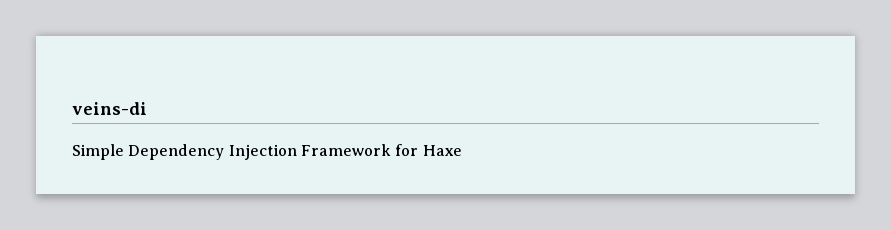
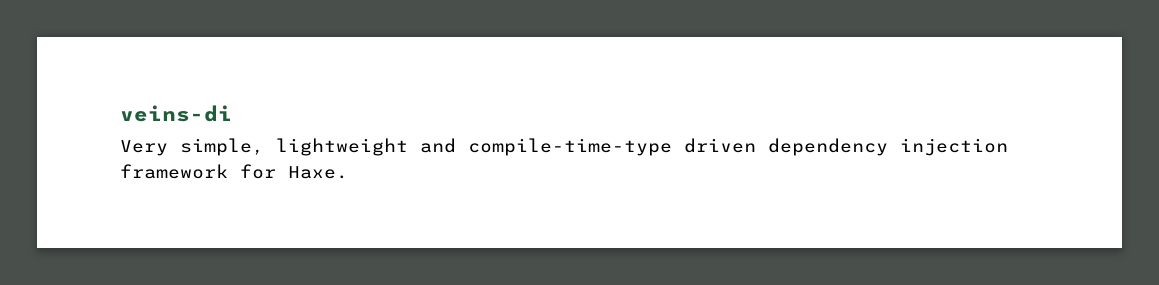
- Simple Dependency Injection Framework for Haxe
+ Very simple, lightweight and compile-time-type driven dependency injection framework for Haxe.

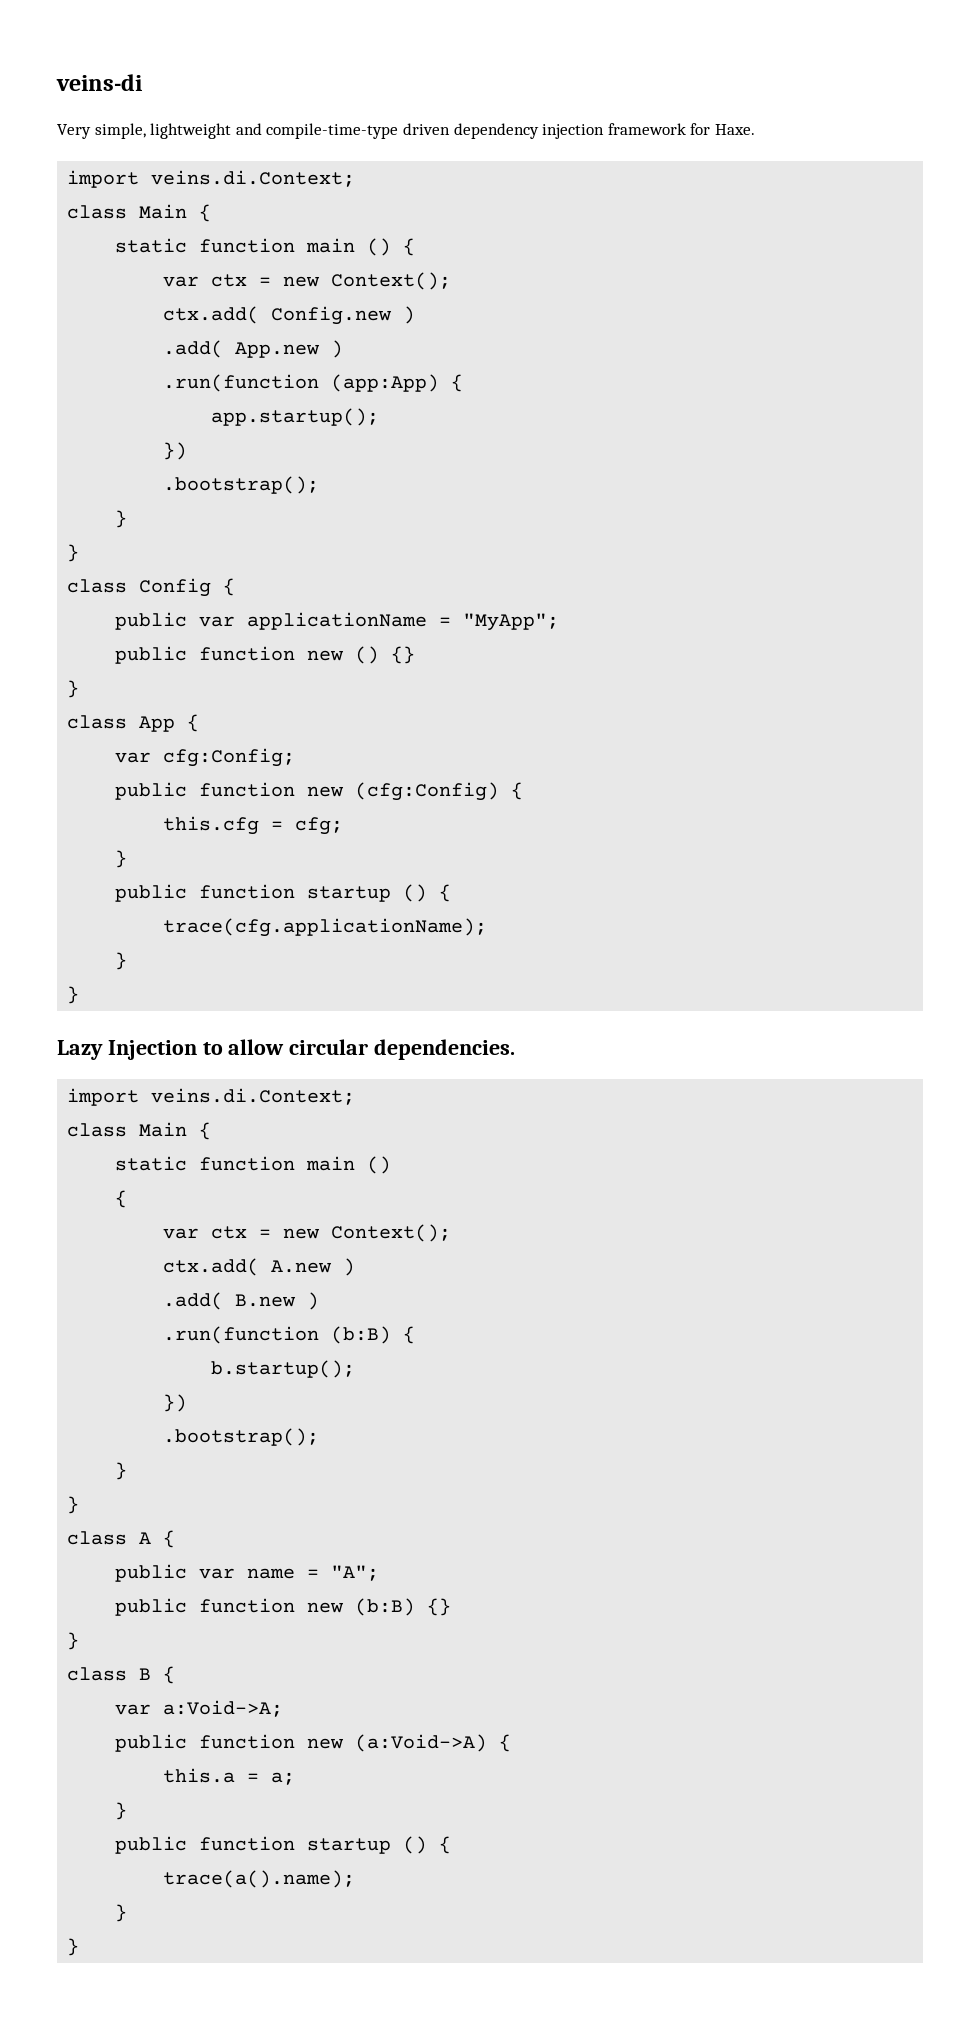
  Very simple, lightweight and compile-time-type driven dependency injection framework for Haxe.
+ import veins.di.Context;
+ class Main {
+ static function main () {
+ var ctx = new Context();
+ ctx.add( Config.new )
+ .add( App.new )
+ .run(function (app:App) {
+ app.startup();
+ })
+ .bootstrap();
+ }
+ }
+ class Config {
+ public var applicationName = "MyApp";
+ public function new () {}
+ }
+ class App {
+ var cfg:Config;
+ public function new (cfg:Config) {
+ this.cfg = cfg;
+ }
+ public function startup () {
+ trace(cfg.applicationName);
+ }
+ }
+ Lazy Injection to allow circular dependencies.
+ import veins.di.Context;
+ class Main {
+ static function main ()
+ {
+ var ctx = new Context();
+ ctx.add( A.new )
+ .add( B.new )
+ .run(function (b:B) {
+ b.startup();
+ })
+ .bootstrap();
+ }
+ }
+ class A {
+ public var name = "A";
+ public function new (b:B) {}
+ }
+ class B {
+ var a:Void->A;
+ public function new (a:Void->A) {
+ this.a = a;
+ }
+ public function startup () {
+ trace(a().name);
+ }
+ }

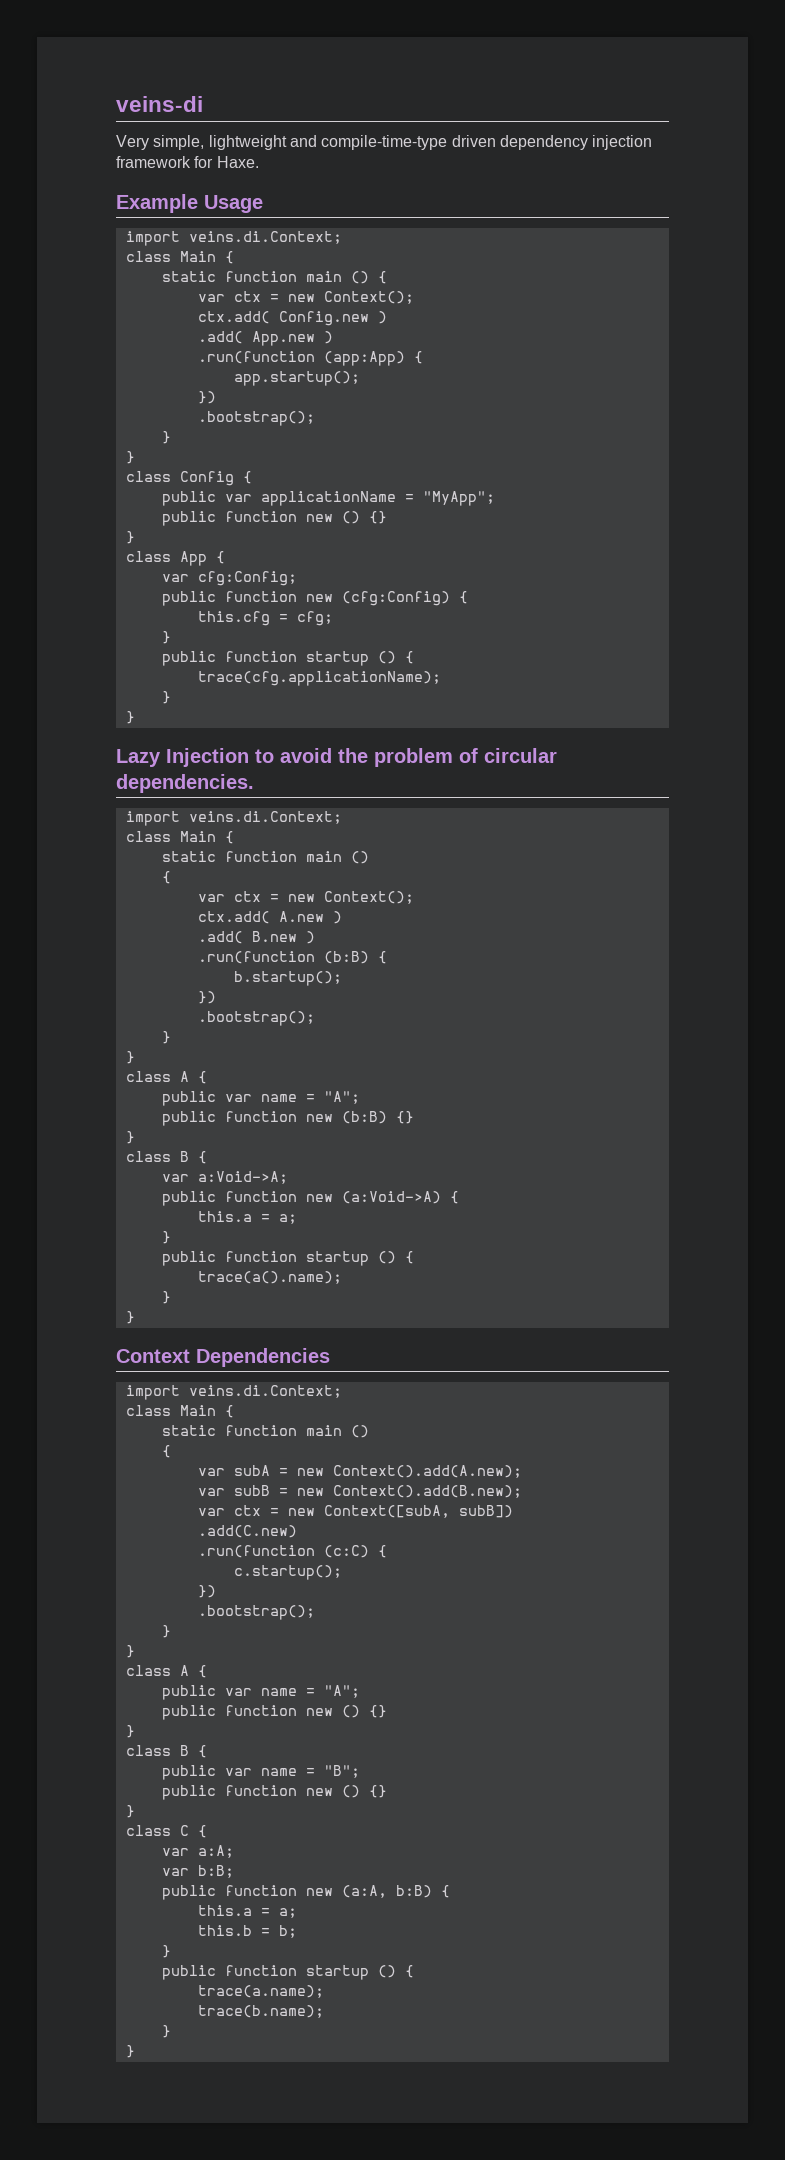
+ Example Usage
- Lazy Injection to allow circular dependencies.
+ Lazy Injection to avoid the problem of circular dependencies.
+ Context Dependencies
+ import veins.di.Context;
+ class Main {
+ static function main ()
+ {
+ var subA = new Context().add(A.new);
+ var subB = new Context().add(B.new);
+ var ctx = new Context([subA, subB])
+ .add(C.new)
+ .run(function (c:C) {
+ c.startup();
+ })
+ .bootstrap();
+ }
+ }
+ class A {
+ public var name = "A";
+ public function new () {}
+ }
+ class B {
+ public var name = "B";
+ public function new () {}
+ }
+ class C {
+ var a:A;
+ var b:B;
+ public function new (a:A, b:B) {
+ this.a = a;
+ this.b = b;
+ }
+ public function startup () {
+ trace(a.name);
+ trace(b.name);
+ }
+ }

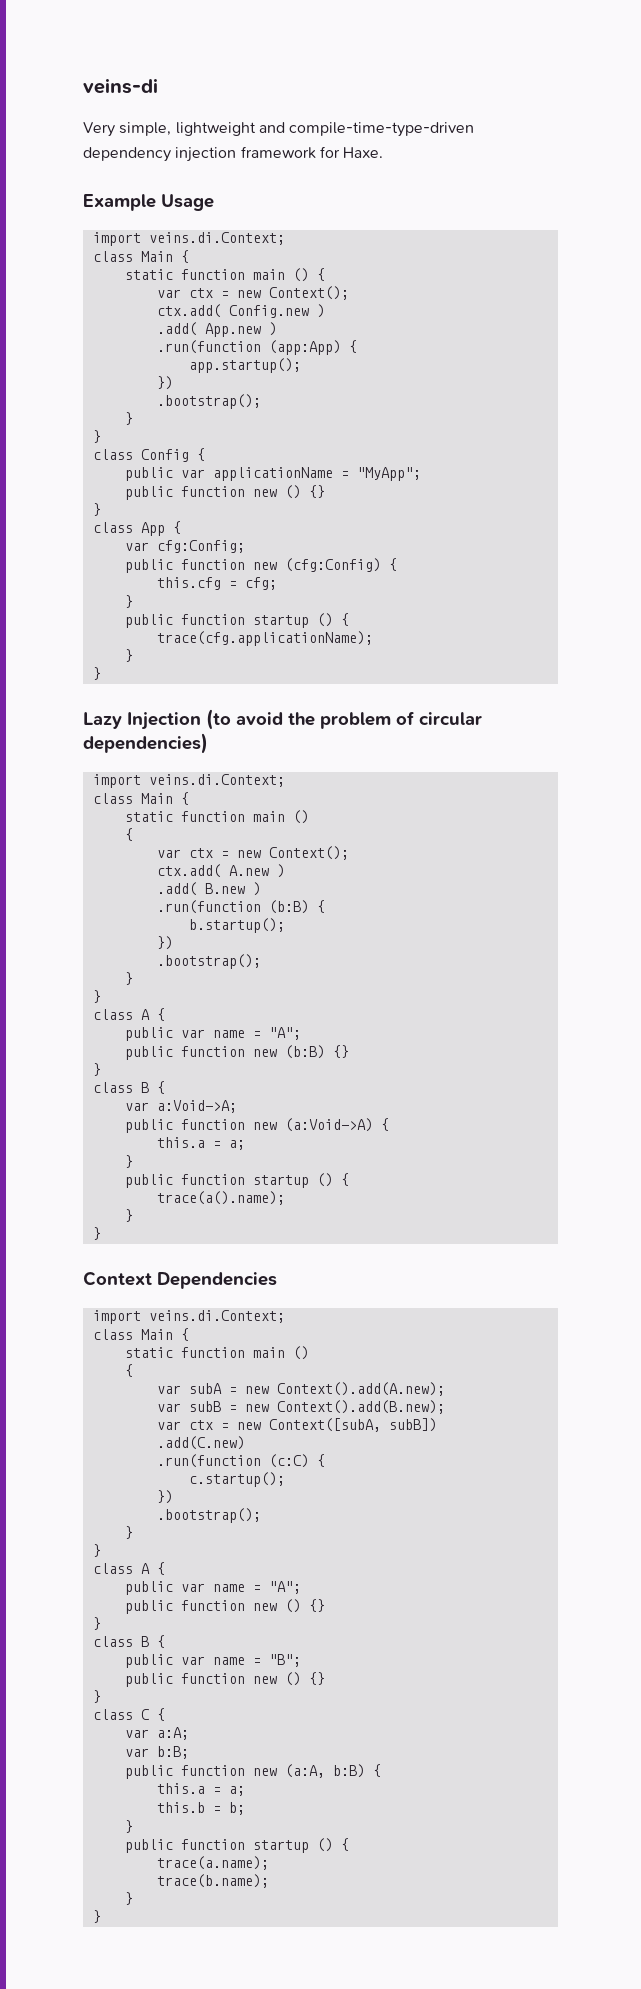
- Very simple, lightweight and compile-time-type driven dependency injection framework for Haxe.
+ Very simple, lightweight and compile-time-type-driven dependency injection framework for Haxe.
- Lazy Injection to avoid the problem of circular dependencies.
+ Lazy Injection (to avoid the problem of circular dependencies)

